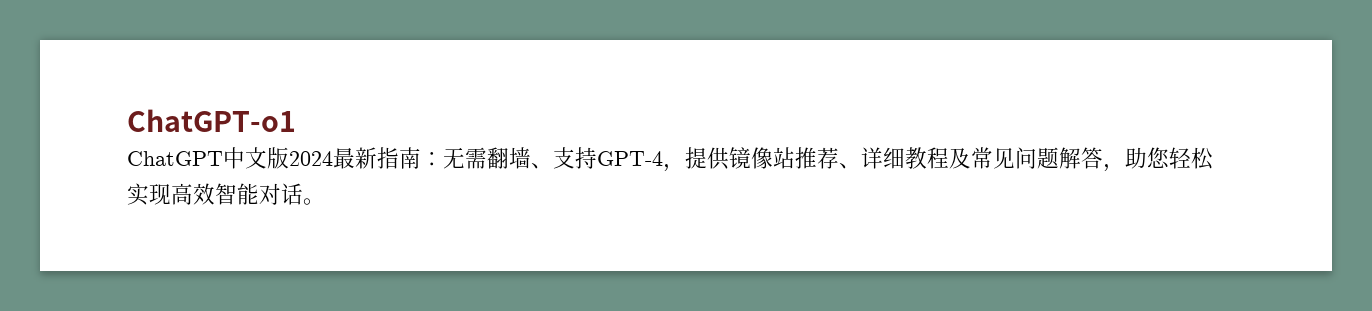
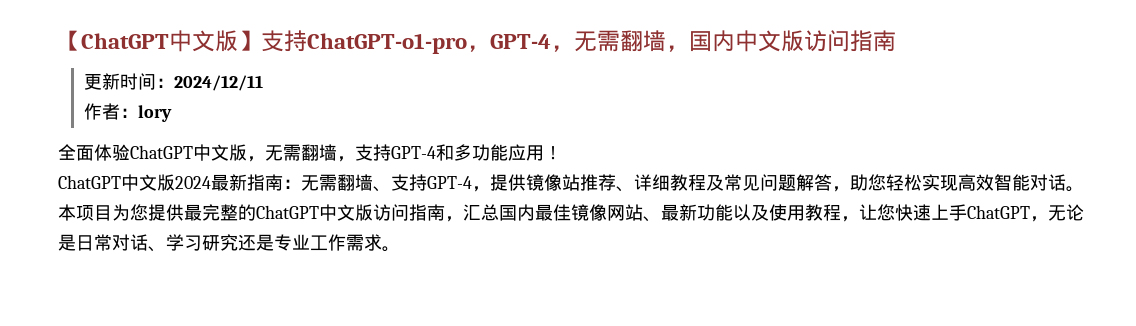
- ChatGPT-o1
+ 【ChatGPT中文版】支持ChatGPT-o1-pro，GPT-4，无需翻墙，国内中文版访问指南
+ 更新时间：2024/12/11
+ 作者：lory
+ 全面体验ChatGPT中文版，无需翻墙，支持GPT-4和多功能应用！
+ 本项目为您提供最完整的ChatGPT中文版访问指南，汇总国内最佳镜像网站、最新功能以及使用教程，让您快速上手ChatGPT，无论是日常对话、学习研究还是专业工作需求。

